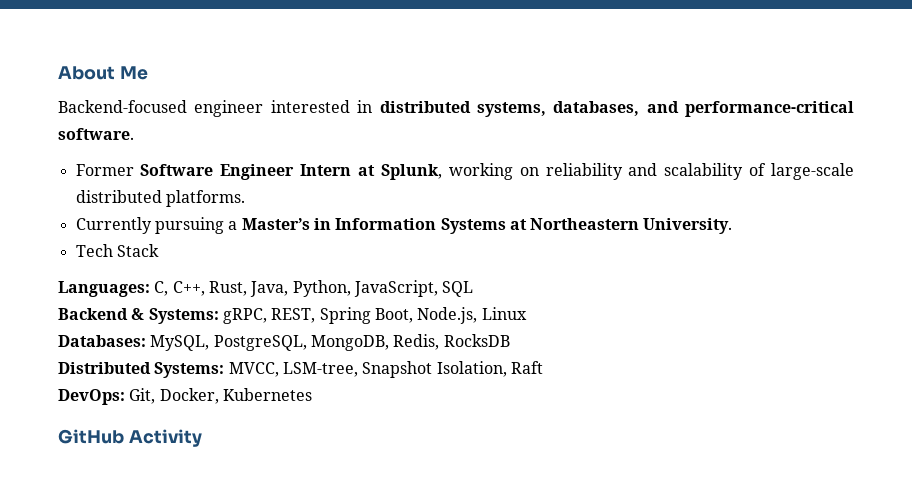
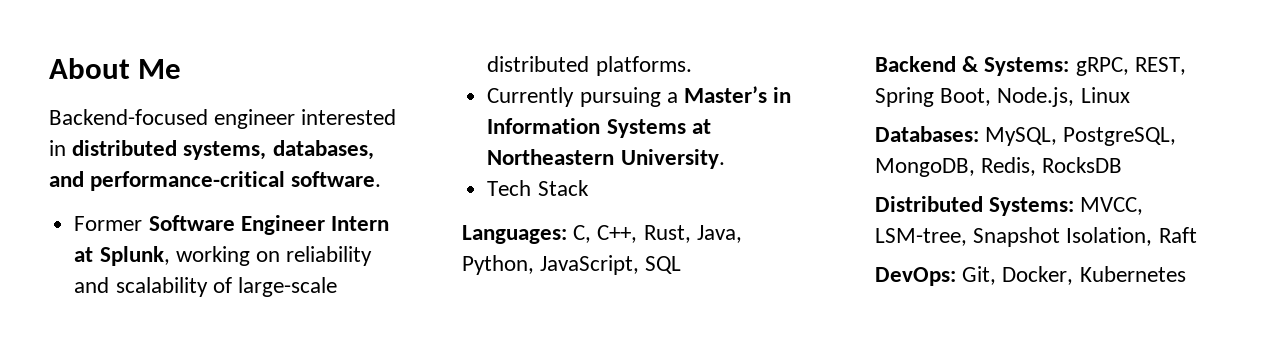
- GitHub Activity

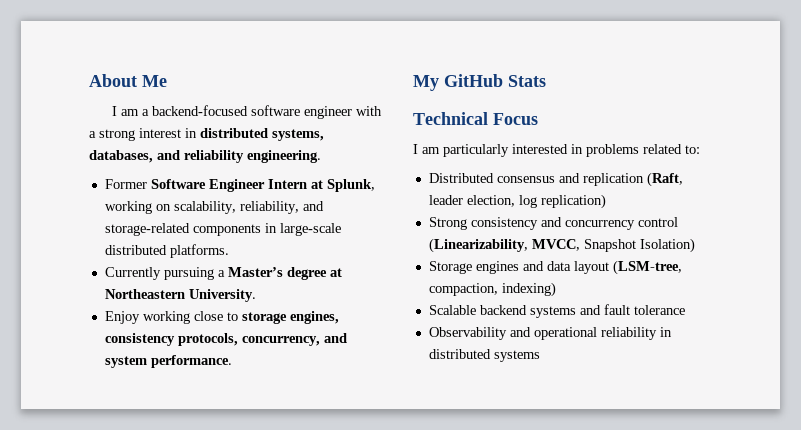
- Backend-focused engineer interested in distributed systems, databases, and performance-critical software.
+ I am a backend-focused software engineer with a strong interest in distributed systems, databases, and reliability engineering.
- Former Software Engineer Intern at Splunk, working on reliability and scalability of large-scale distributed platforms.
+ Former Software Engineer Intern at Splunk, working on scalability, reliability, and storage-related components in large-scale distributed platforms.
- Currently pursuing a Master’s in Information Systems at Northeastern University.
+ Currently pursuing a Master’s degree at Northeastern University.
- Tech Stack
- Languages: C, C++, Rust, Java, Python, JavaScript, SQL
- Backend & Systems: gRPC, REST, Spring Boot, Node.js, Linux
- Databases: MySQL, PostgreSQL, MongoDB, Redis, RocksDB
- Distributed Systems: MVCC, LSM-tree, Snapshot Isolation, Raft
- DevOps: Git, Docker, Kubernetes
+ Enjoy working close to storage engines, consistency protocols, concurrency, and system performance.
+ My GitHub Stats
+ Technical Focus
+ I am particularly interested in problems related to:
+ Distributed consensus and replication (Raft, leader election, log replication)
+ Strong consistency and concurrency control (Linearizability, MVCC, Snapshot Isolation)
+ Storage engines and data layout (LSM-tree, compaction, indexing)
+ Scalable backend systems and fault tolerance
+ Observability and operational reliability in distributed systems

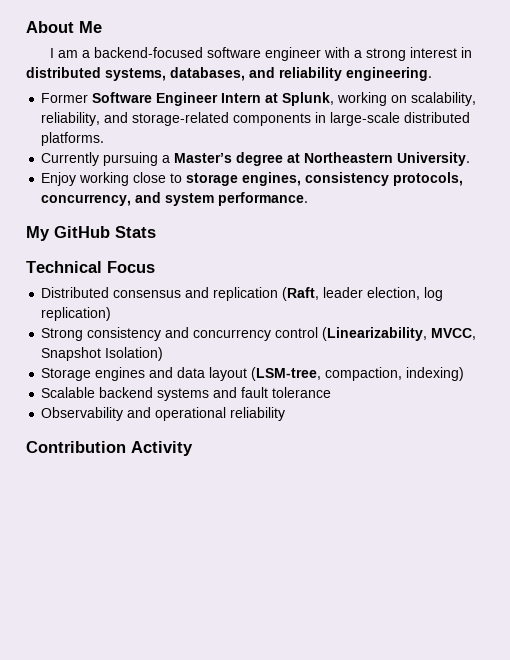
- I am particularly interested in problems related to:
- Observability and operational reliability in distributed systems
+ Observability and operational reliability
+ Contribution Activity

